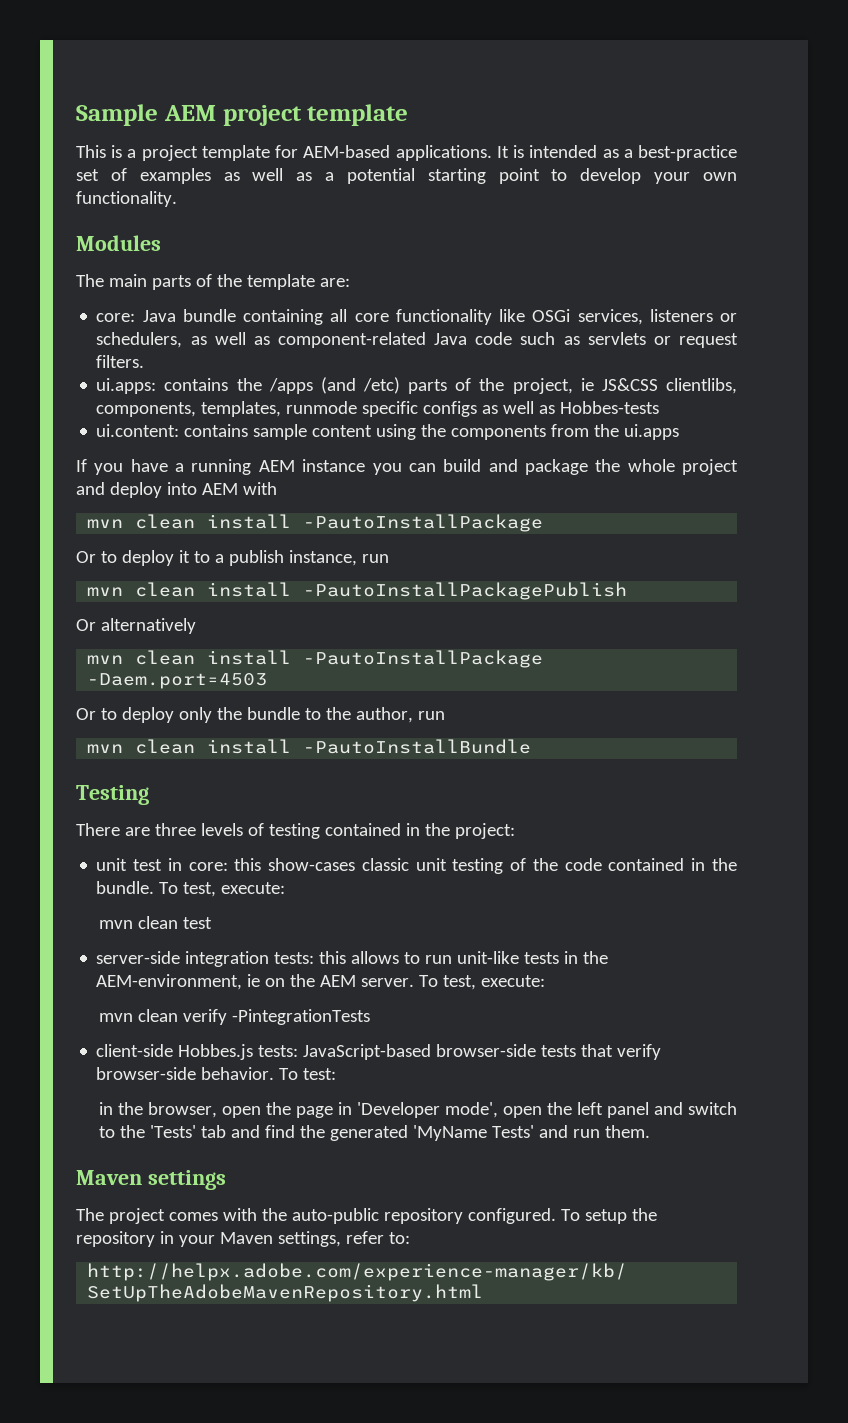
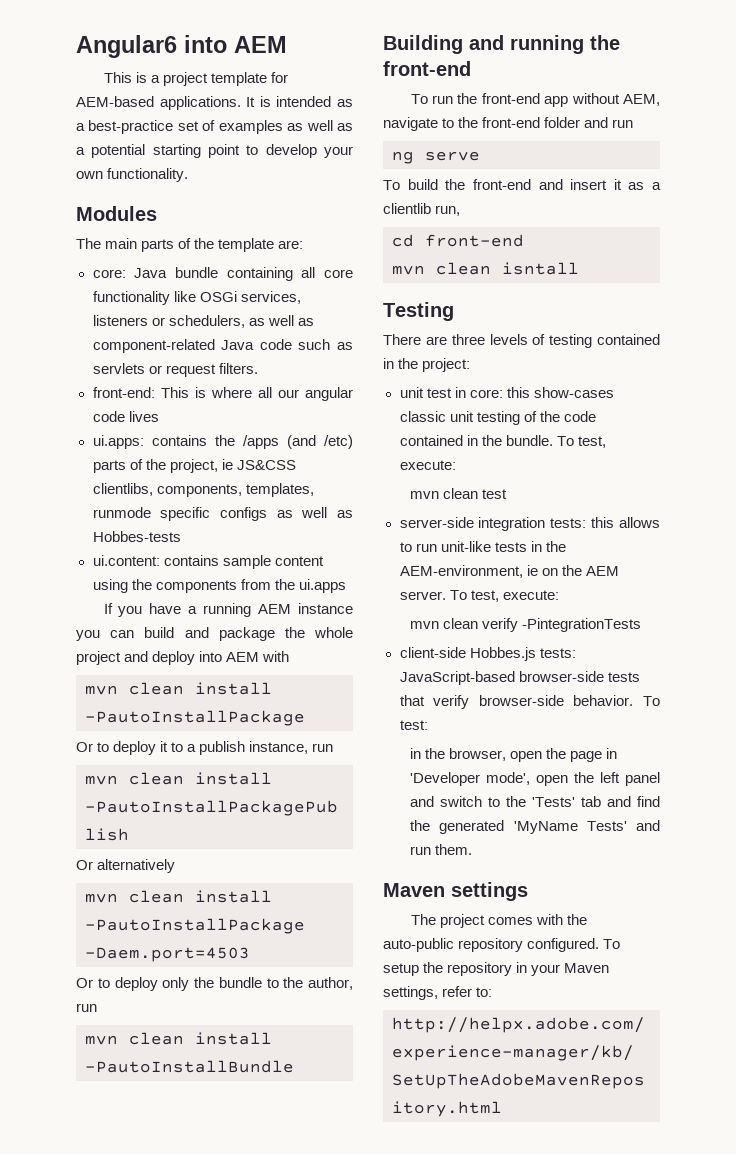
- Sample AEM project template
+ Angular6 into AEM
+ front-end: This is where all our angular code lives
+ Building and running the front-end
+ To run the front-end app without AEM, navigate to the front-end folder and run
+ ng serve
+ To build the front-end and insert it as a clientlib run,
+ cd front-end
+ mvn clean isntall

